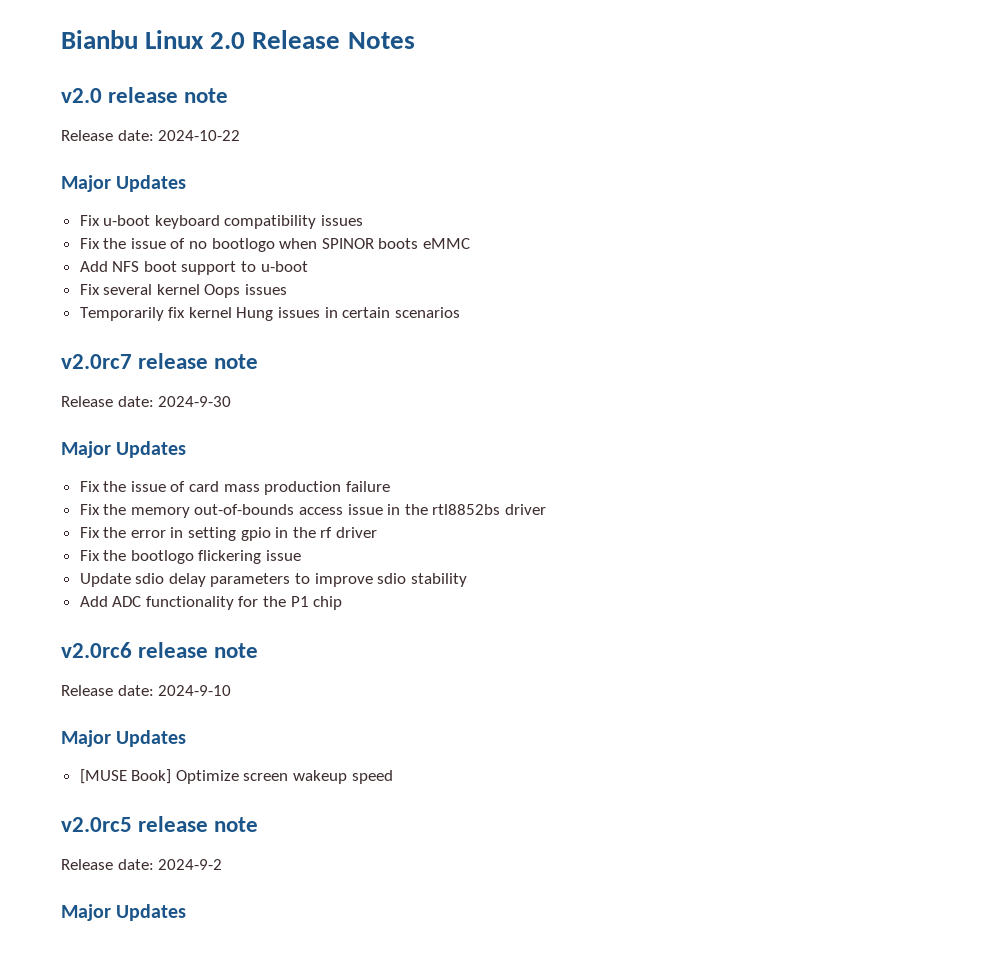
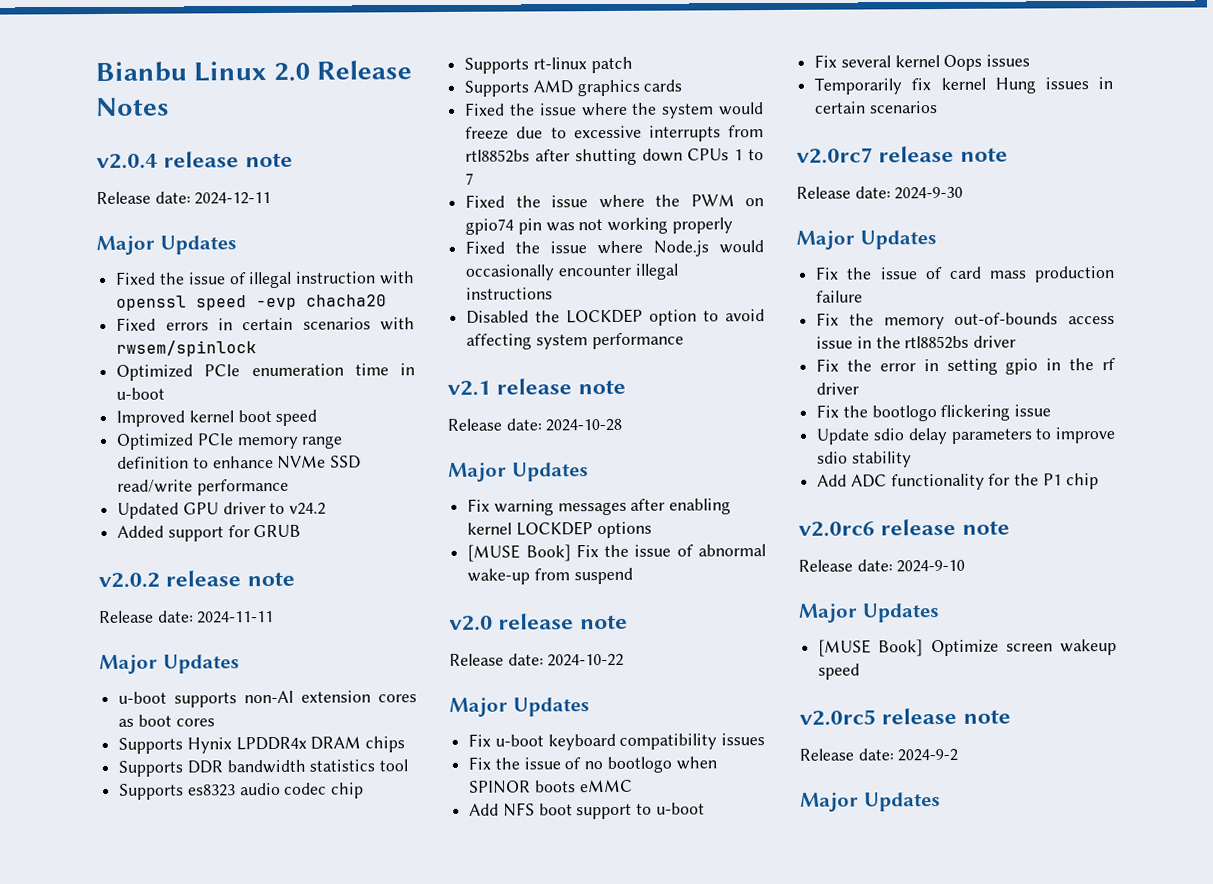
+ v2.0.4 release note
+ Release date: 2024-12-11
+ Major Updates
+ Fixed the issue of illegal instruction with openssl speed -evp chacha20
+ Fixed errors in certain scenarios with rwsem/spinlock
+ Optimized PCIe enumeration time in u-boot
+ Improved kernel boot speed
+ Optimized PCIe memory range definition to enhance NVMe SSD read/write performance
+ Updated GPU driver to v24.2
+ Added support for GRUB
+ v2.0.2 release note
+ Release date: 2024-11-11
+ Major Updates
+ u-boot supports non-AI extension cores as boot cores
+ Supports Hynix LPDDR4x DRAM chips
+ Supports DDR bandwidth statistics tool
+ Supports es8323 audio codec chip
+ Supports rt-linux patch
+ Supports AMD graphics cards
+ Fixed the issue where the system would freeze due to excessive interrupts from rtl8852bs after shutting down CPUs 1 to 7
+ Fixed the issue where the PWM on gpio74 pin was not working properly
+ Fixed the issue where Node.js would occasionally encounter illegal instructions
+ Disabled the LOCKDEP option to avoid affecting system performance
+ v2.1 release note
+ Release date: 2024-10-28
+ Major Updates
+ Fix warning messages after enabling kernel LOCKDEP options
+ [MUSE Book] Fix the issue of abnormal wake-up from suspend

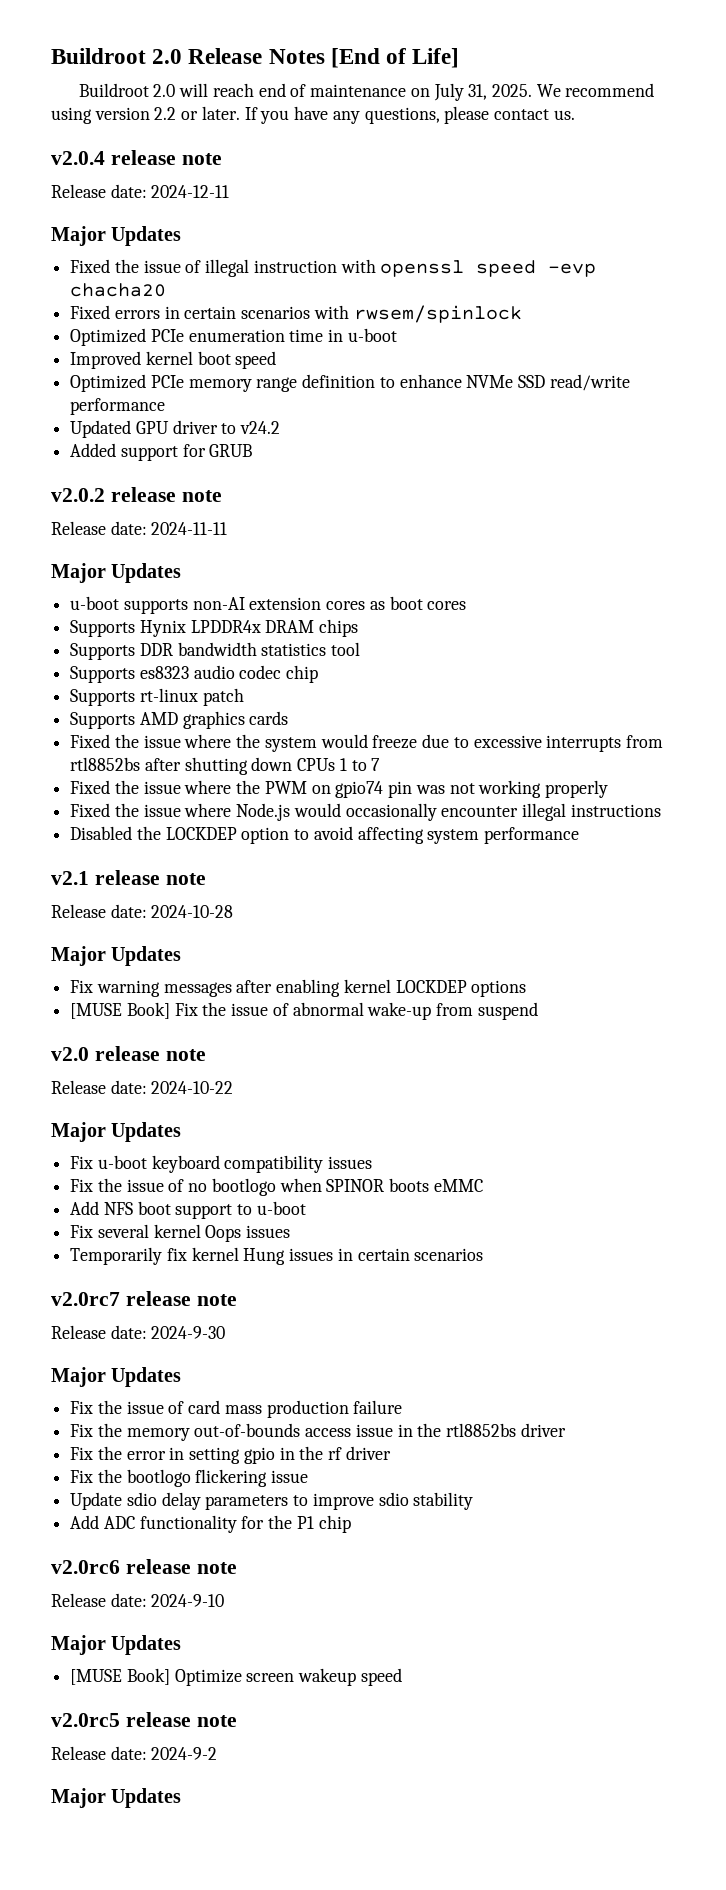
- Bianbu Linux 2.0 Release Notes
+ Buildroot 2.0 Release Notes [End of Life]
+ Buildroot 2.0 will reach end of maintenance on July 31, 2025. We recommend using version 2.2 or later. If you have any questions, please contact us.

